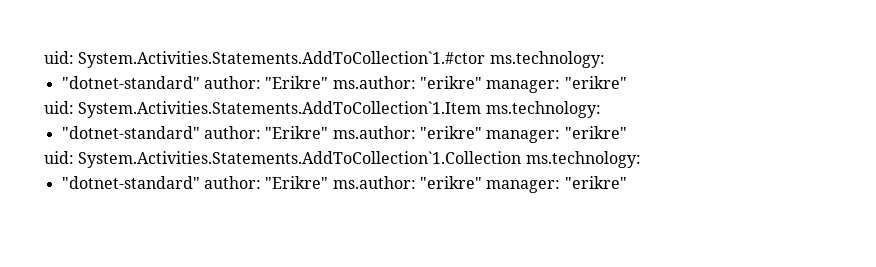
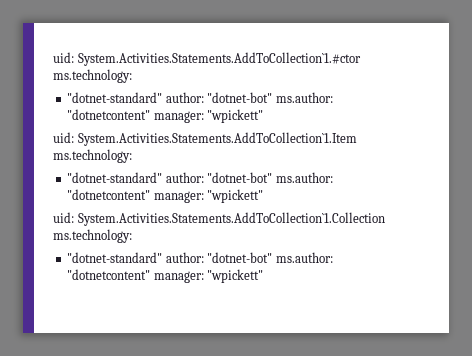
  uid: System.Activities.Statements.AddToCollection`1.#ctor ms.technology:
- "dotnet-standard" author: "Erikre" ms.author: "erikre" manager: "erikre"
+ "dotnet-standard" author: "dotnet-bot" ms.author: "dotnetcontent" manager: "wpickett"
  uid: System.Activities.Statements.AddToCollection`1.Item ms.technology:
- "dotnet-standard" author: "Erikre" ms.author: "erikre" manager: "erikre"
+ "dotnet-standard" author: "dotnet-bot" ms.author: "dotnetcontent" manager: "wpickett"
  uid: System.Activities.Statements.AddToCollection`1.Collection ms.technology:
- "dotnet-standard" author: "Erikre" ms.author: "erikre" manager: "erikre"
+ "dotnet-standard" author: "dotnet-bot" ms.author: "dotnetcontent" manager: "wpickett"

